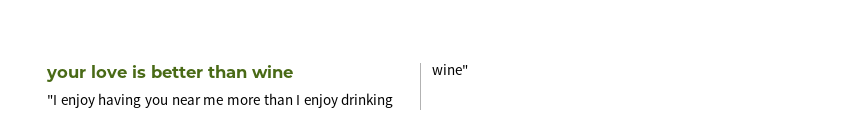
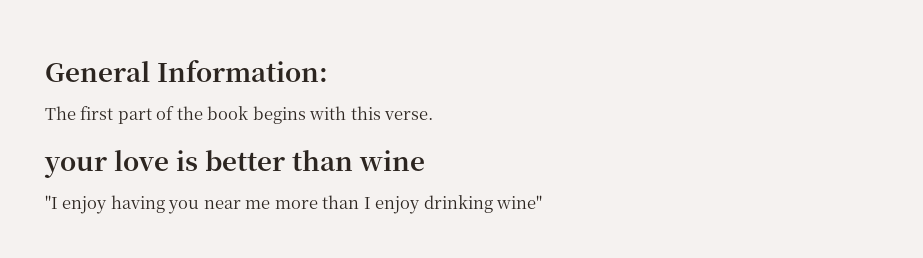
+ General Information:
+ The first part of the book begins with this verse.

